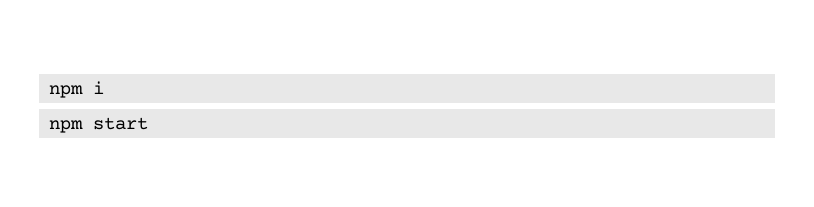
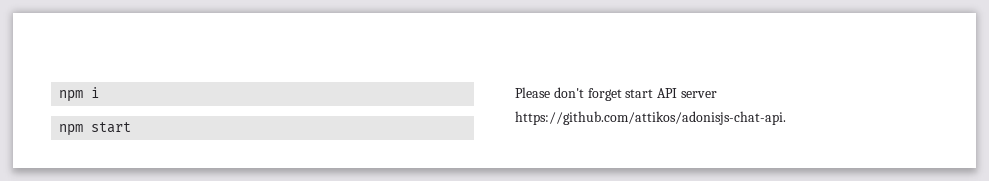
+ Please don't forget start API server https://github.com/attikos/adonisjs-chat-api.

